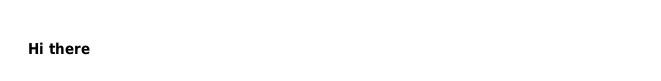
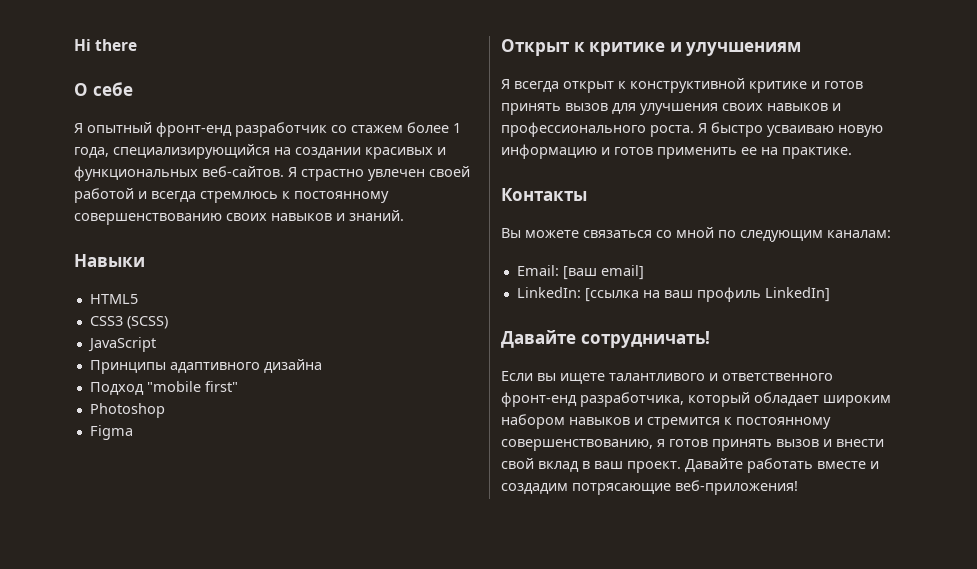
+ О себе
+ Я опытный фронт-енд разработчик со стажем более 1 года, специализирующийся на создании красивых и функциональных веб-сайтов. Я страстно увлечен своей работой и всегда стремлюсь к постоянному совершенствованию своих навыков и знаний.
+ Навыки
+ HTML5
+ CSS3 (SCSS)
+ JavaScript
+ Принципы адаптивного дизайна
+ Подход "mobile first"
+ Photoshop
+ Figma
+ Открыт к критике и улучшениям
+ Я всегда открыт к конструктивной критике и готов принять вызов для улучшения своих навыков и профессионального роста. Я быстро усваиваю новую информацию и готов применить ее на практике.
+ Контакты
+ Вы можете связаться со мной по следующим каналам:
+ Email: [ваш email]
+ LinkedIn: [ссылка на ваш профиль LinkedIn]
+ Давайте сотрудничать!
+ Если вы ищете талантливого и ответственного фронт-енд разработчика, который обладает широким набором навыков и стремится к постоянному совершенствованию, я готов принять вызов и внести свой вклад в ваш проект. Давайте работать вместе и создадим потрясающие веб-приложения!

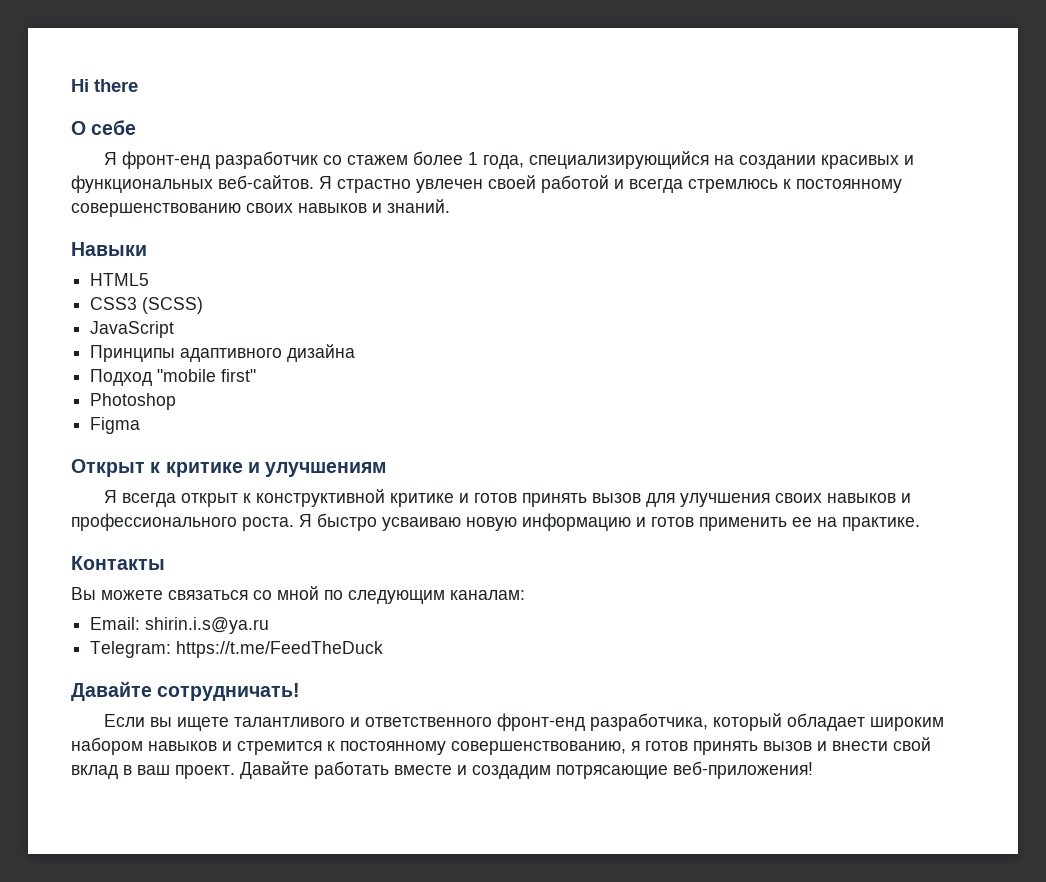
- Я опытный фронт-енд разработчик со стажем более 1 года, специализирующийся на создании красивых и функциональных веб-сайтов.
+ Я фронт-енд разработчик со стажем более 1 года, специализирующийся на создании красивых и функциональных веб-сайтов.
- Email: [ваш email]
- LinkedIn: [ссылка на ваш профиль LinkedIn]
+ Email: shirin.i.s@ya.ru
+ Telegram: https://t.me/FeedTheDuck

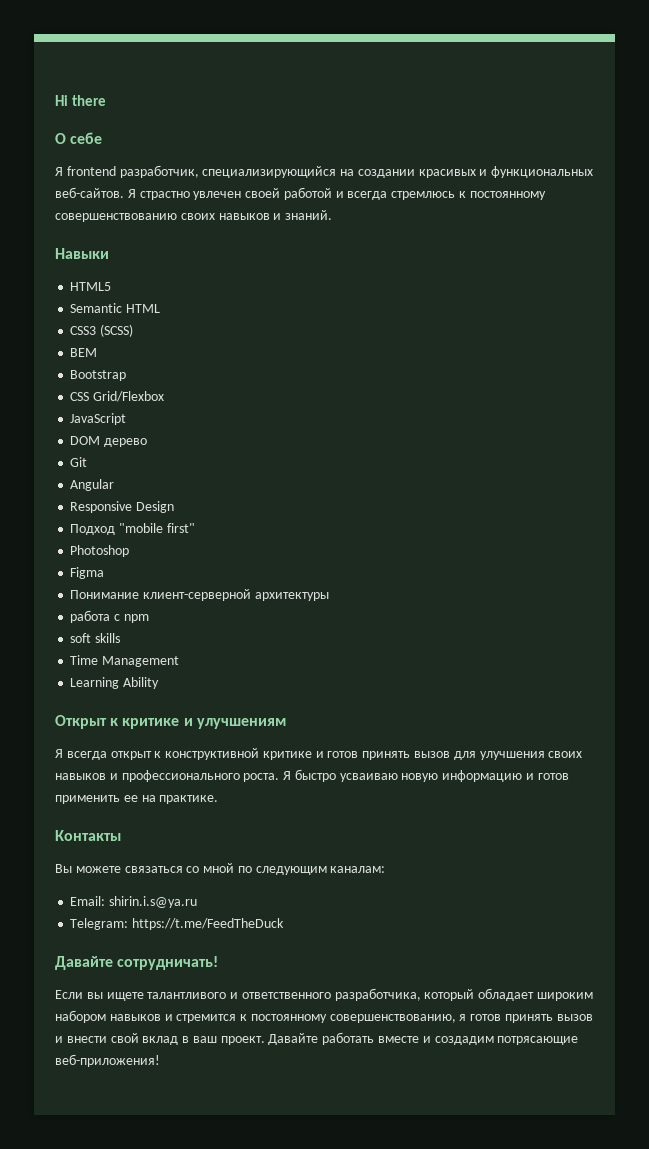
- Я фронт-енд разработчик со стажем более 1 года, специализирующийся на создании красивых и функциональных веб-сайтов.
+ Я frontend разработчик, специализирующийся на создании красивых и функциональных веб-сайтов.
+ Semantic HTML
+ BEM
+ Bootstrap
+ CSS Grid/Flexbox
  JavaScript
- Принципы адаптивного дизайна
+ DOM дерево
+ Git
+ Angular
+ Responsive Design
+ Понимание клиент-серверной архитектуры
+ работа с npm
+ soft skills
+ Time Management
+ Learning Ability
- Если вы ищете талантливого и ответственного фронт-енд разработчика, который обладает широким набором навыков и стремится к постоянному совершенствованию, я готов принять вызов и внести свой вклад в ваш проект.
+ Если вы ищете талантливого и ответственного разработчика, который обладает широким набором навыков и стремится к постоянному совершенствованию, я готов принять вызов и внести свой вклад в ваш проект.

